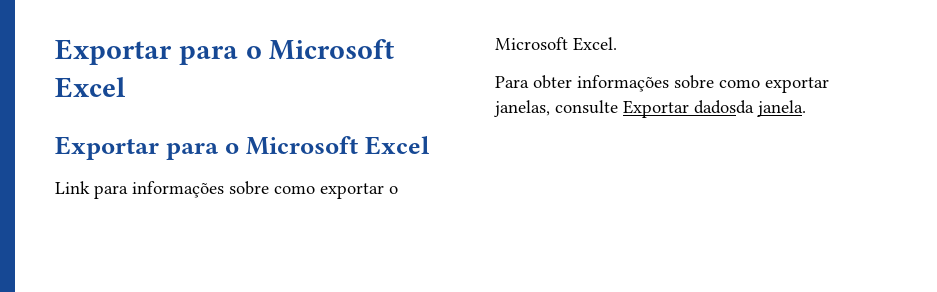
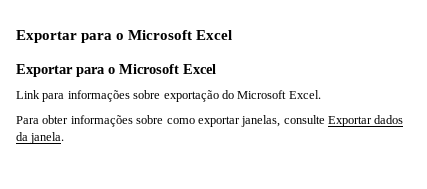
- Link para informações sobre como exportar o Microsoft Excel.
+ Link para informações sobre exportação do Microsoft Excel.
- Para obter informações sobre como exportar janelas, consulte Exportar dadosda janela.
+ Para obter informações sobre como exportar janelas, consulte Exportar dados da janela.

